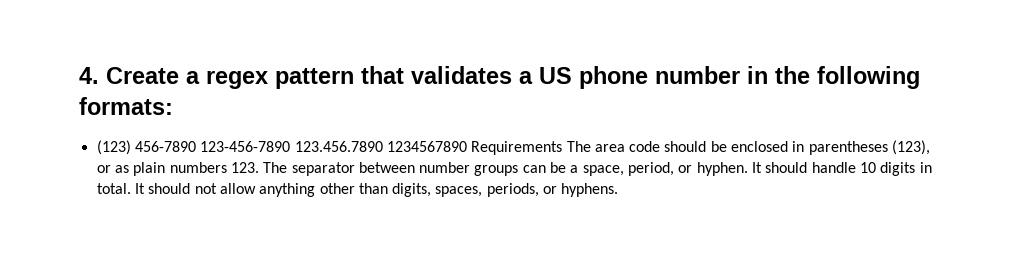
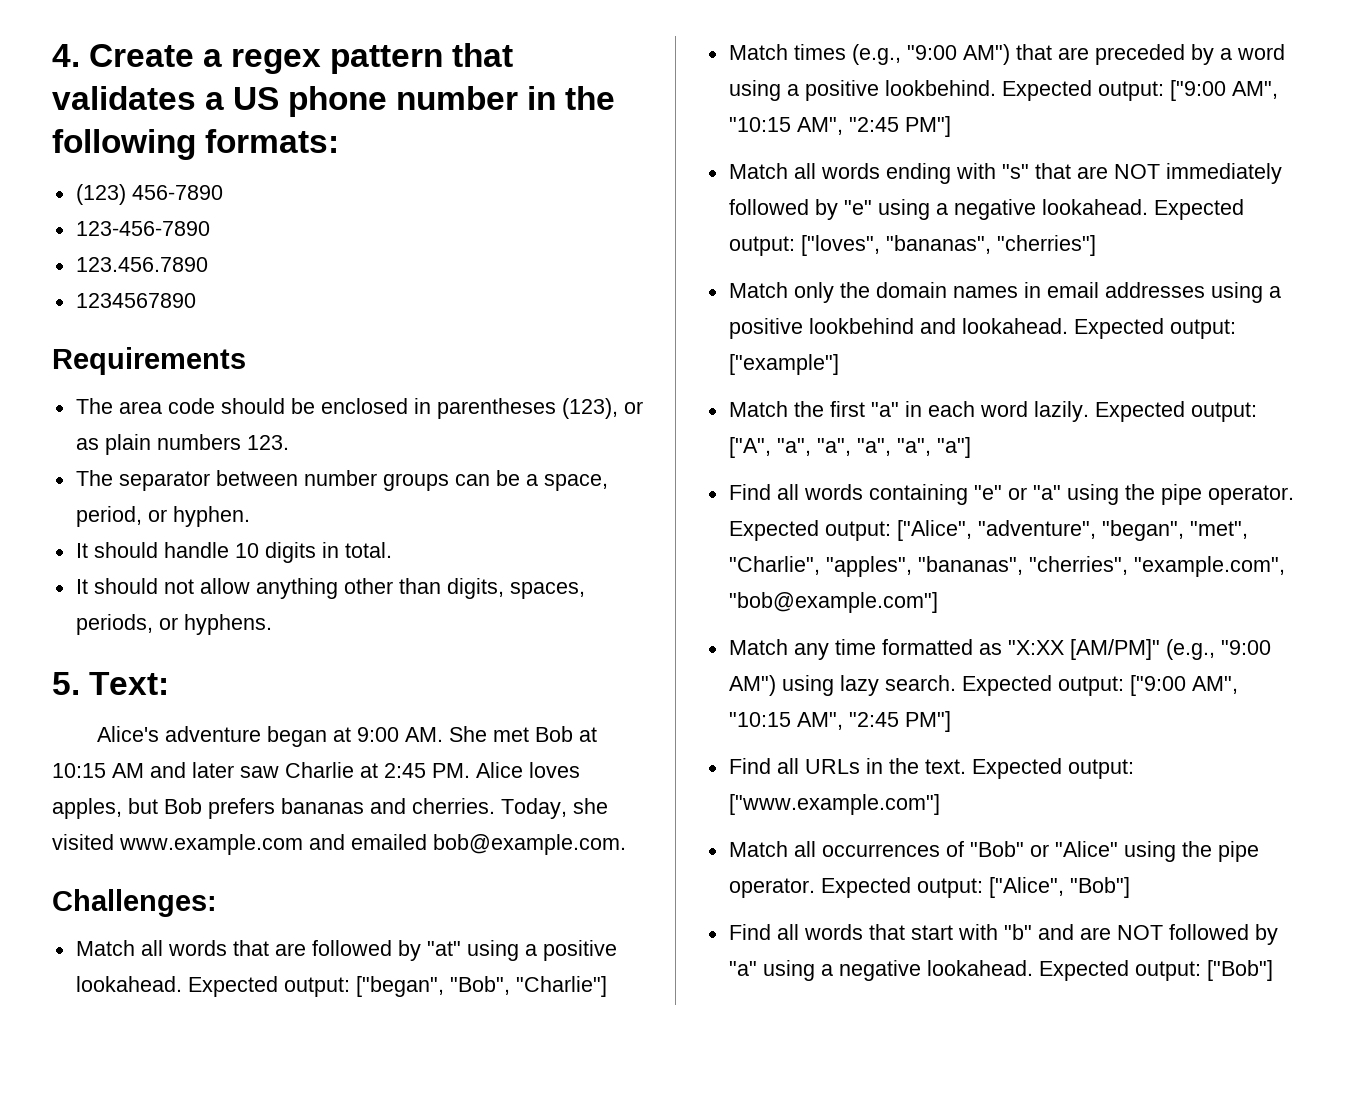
- (123) 456-7890 123-456-7890 123.456.7890 1234567890 Requirements The area code should be enclosed in parentheses (123), or as plain numbers 123. The separator between number groups can be a space, period, or hyphen. It should handle 10 digits in total. It should not allow anything other than digits, spaces, periods, or hyphens.
+ (123) 456-7890
+ 123-456-7890
+ 123.456.7890
+ 1234567890
+ Requirements
+ The area code should be enclosed in parentheses (123), or as plain numbers 123.
+ The separator between number groups can be a space, period, or hyphen.
+ It should handle 10 digits in total.
+ It should not allow anything other than digits, spaces, periods, or hyphens.
+ 5. Text:
+ Alice's adventure began at 9:00 AM. She met Bob at 10:15 AM and later saw Charlie at 2:45 PM. Alice loves apples, but Bob prefers bananas and cherries. Today, she visited www.example.com and emailed bob@example.com.
+ Challenges:
+ Match all words that are followed by "at" using a positive lookahead. Expected output: ["began", "Bob", "Charlie"]
+ Match times (e.g., "9:00 AM") that are preceded by a word using a positive lookbehind. Expected output: ["9:00 AM", "10:15 AM", "2:45 PM"]
+ Match all words ending with "s" that are NOT immediately followed by "e" using a negative lookahead. Expected output: ["loves", "bananas", "cherries"]
+ Match only the domain names in email addresses using a positive lookbehind and lookahead. Expected output: ["example"]
+ Match the first "a" in each word lazily. Expected output: ["A", "a", "a", "a", "a", "a"]
+ Find all words containing "e" or "a" using the pipe operator. Expected output: ["Alice", "adventure", "began", "met", "Charlie", "apples", "bananas", "cherries", "example.com", "bob@example.com"]
+ Match any time formatted as "X:XX [AM/PM]" (e.g., "9:00 AM") using lazy search. Expected output: ["9:00 AM", "10:15 AM", "2:45 PM"]
+ Find all URLs in the text. Expected output: ["www.example.com"]
+ Match all occurrences of "Bob" or "Alice" using the pipe operator. Expected output: ["Alice", "Bob"]
+ Find all words that start with "b" and are NOT followed by "a" using a negative lookahead. Expected output: ["Bob"]

